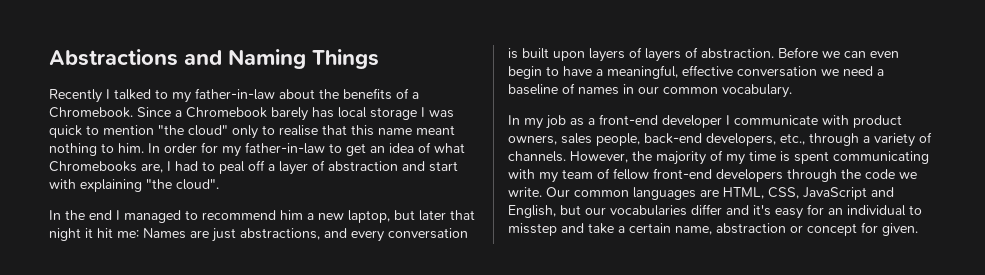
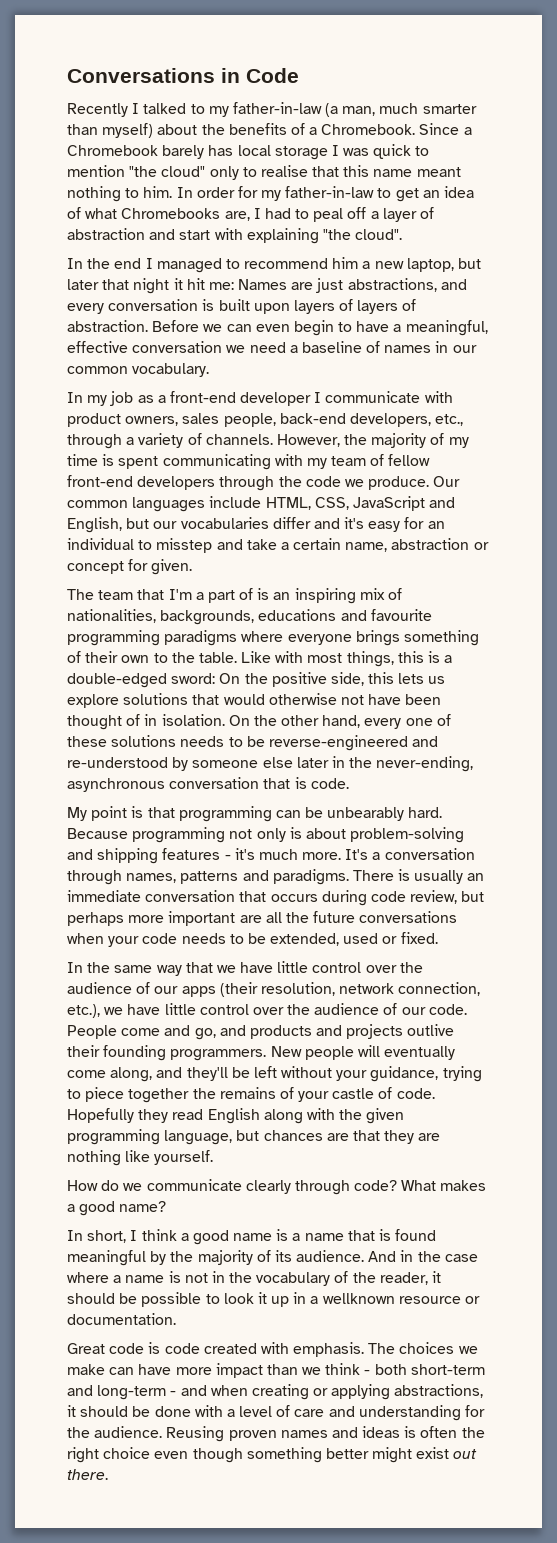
- Abstractions and Naming Things
+ Conversations in Code
- Recently I talked to my father-in-law about the benefits of a Chromebook.
+ Recently I talked to my father-in-law (a man, much smarter than myself) about the benefits of a Chromebook.
- However, the majority of my time is spent communicating with my team of fellow front-end developers through the code we write.
+ However, the majority of my time is spent communicating with my team of fellow front-end developers through the code we produce.
- Our common languages are HTML, CSS, JavaScript and English, but our vocabularies differ and it's easy for an individual to misstep and take a certain name, abstraction or concept for given.
+ Our common languages include HTML, CSS, JavaScript and English, but our vocabularies differ and it's easy for an individual to misstep and take a certain name, abstraction or concept for given.
+ The team that I'm a part of is an inspiring mix of nationalities, backgrounds, educations and favourite programming paradigms where everyone brings something of their own to the table. Like with most things, this is a double-edged sword: On the positive side, this lets us explore solutions that would otherwise not have been thought of in isolation. On the other hand, every one of these solutions needs to be reverse-engineered and re-understood by someone else later in the never-ending, asynchronous conversation that is code.
+ My point is that programming can be unbearably hard. Because programming not only is about problem-solving and shipping features - it's much more. It's a conversation through names, patterns and paradigms. There is usually an immediate conversation that occurs during code review, but perhaps more important are all the future conversations when your code needs to be extended, used or fixed.
+ In the same way that we have little control over the audience of our apps (their resolution, network connection, etc.), we have little control over the audience of our code. People come and go, and products and projects outlive their founding programmers. New people will eventually come along, and they'll be left without your guidance, trying to piece together the remains of your castle of code. Hopefully they read English along with the given programming language, but chances are that they are nothing like yourself.
+ How do we communicate clearly through code? What makes a good name?
+ In short, I think a good name is a name that is found meaningful by the majority of its audience. And in the case where a name is not in the vocabulary of the reader, it should be possible to look it up in a wellknown resource or documentation.
+ Great code is code created with emphasis. The choices we make can have more impact than we think - both short-term and long-term - and when creating or applying abstractions, it should be done with a level of care and understanding for the audience. Reusing proven names and ideas is often the right choice even though something better might exist out there.

